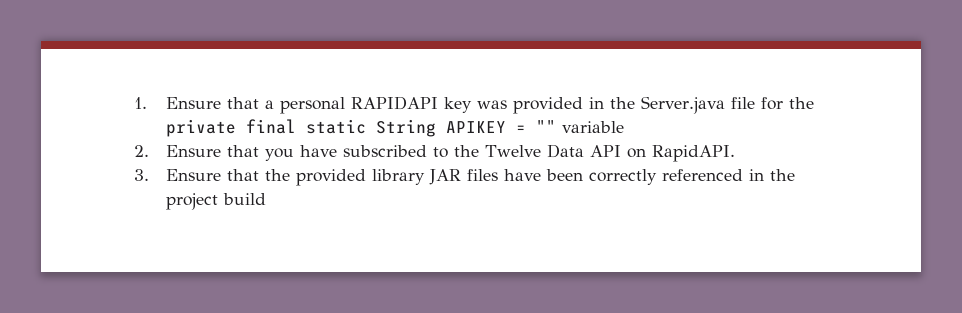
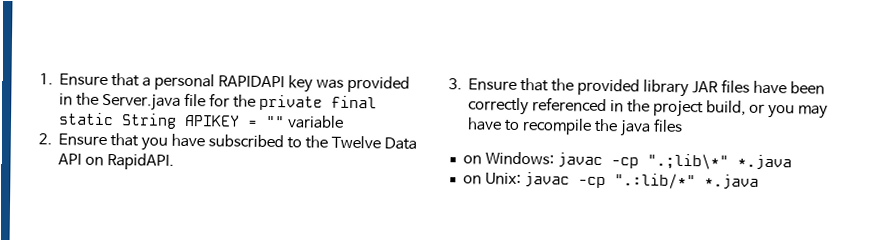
- 3. Ensure that the provided library JAR files have been correctly referenced in the project build
+ 3. Ensure that the provided library JAR files have been correctly referenced in the project build, or you may have to recompile the java files
+ on Windows: javac -cp ".;lib\*" *.java
+ on Unix: javac -cp ".:lib/*" *.java

